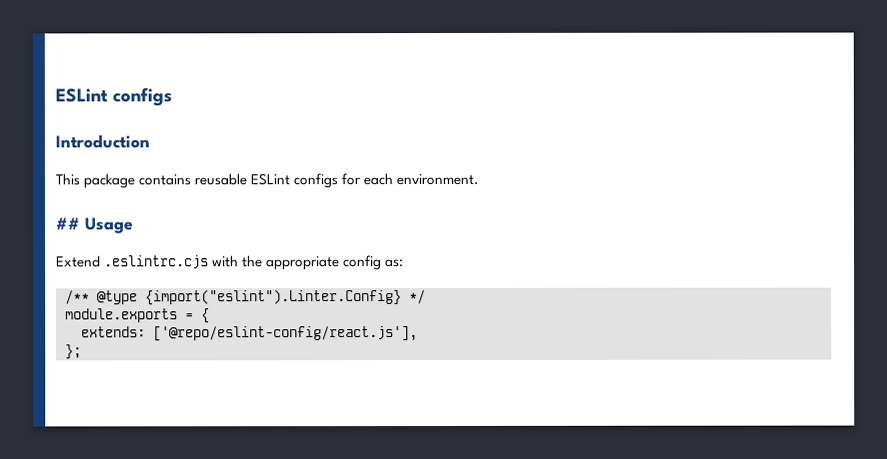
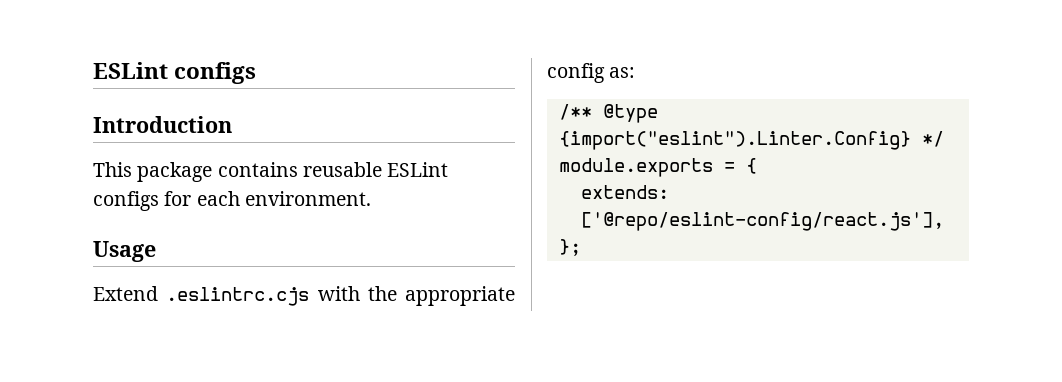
- ## Usage
+ Usage

